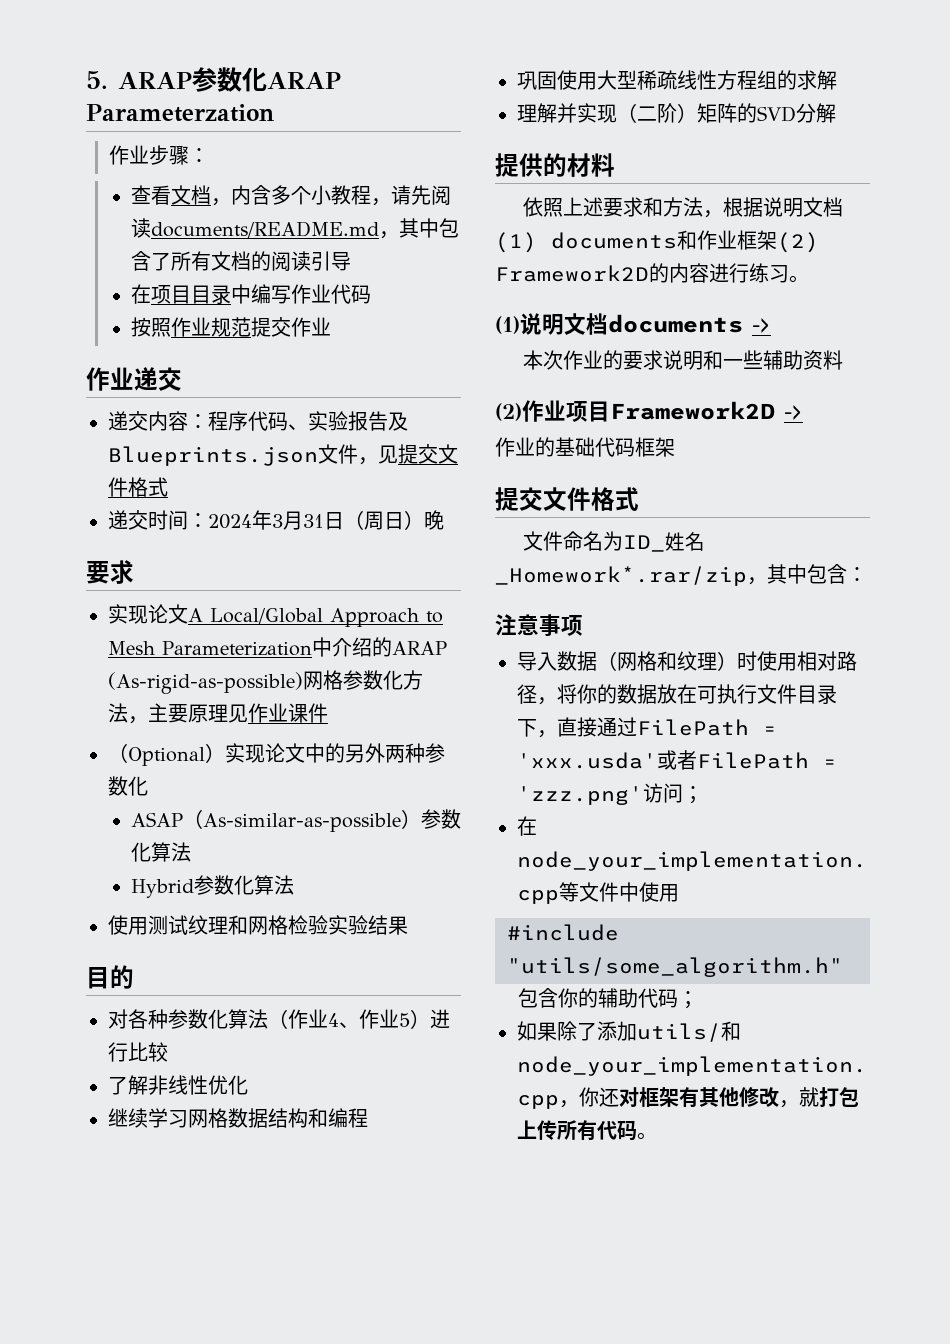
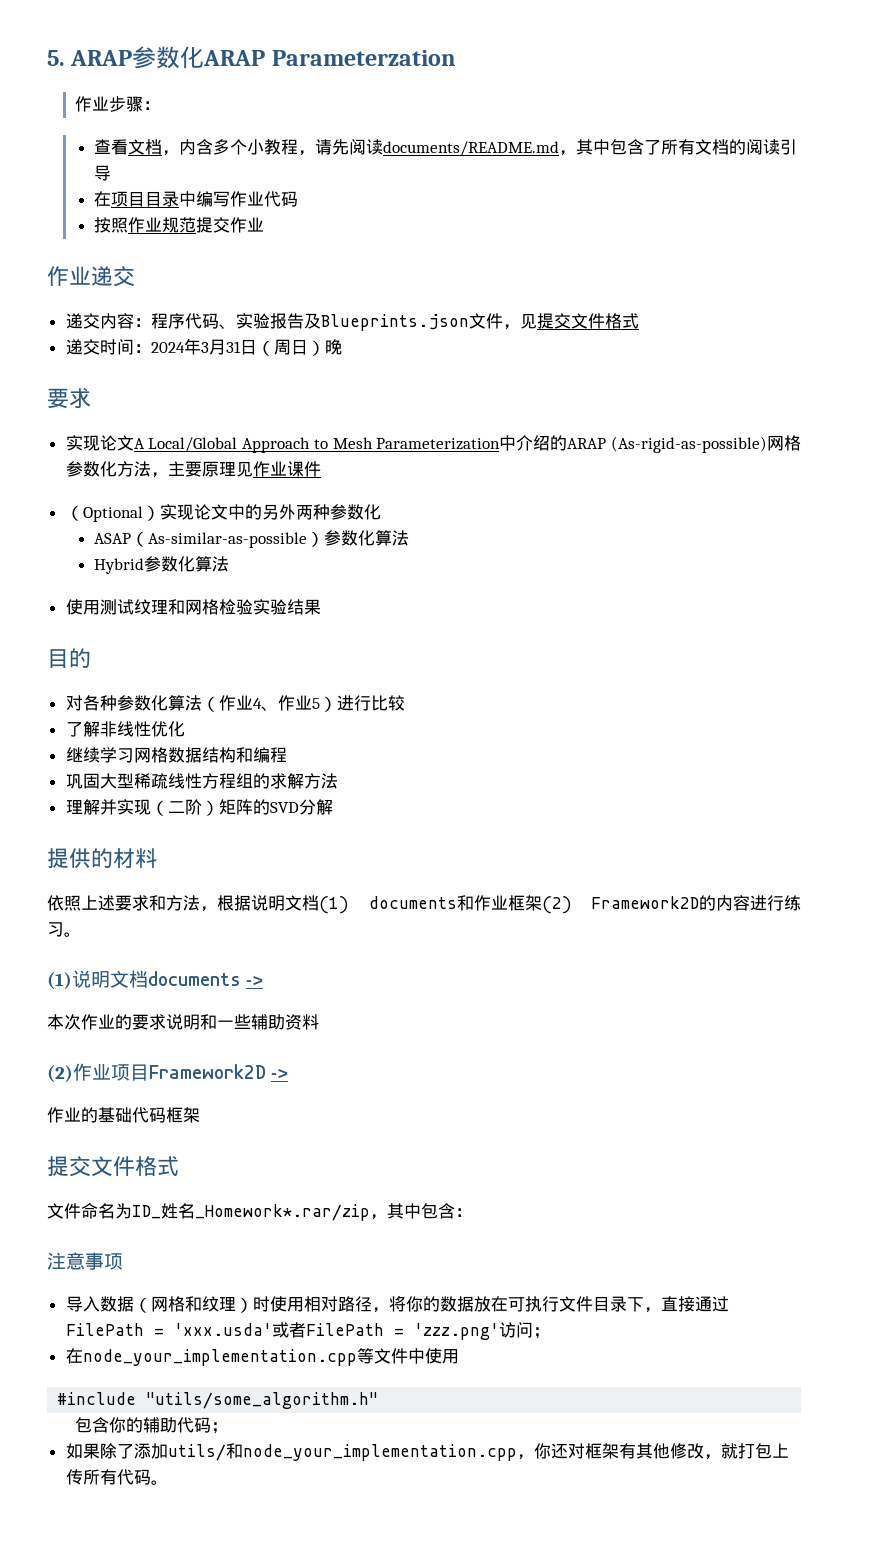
- 巩固使用大型稀疏线性方程组的求解
+ 巩固大型稀疏线性方程组的求解方法

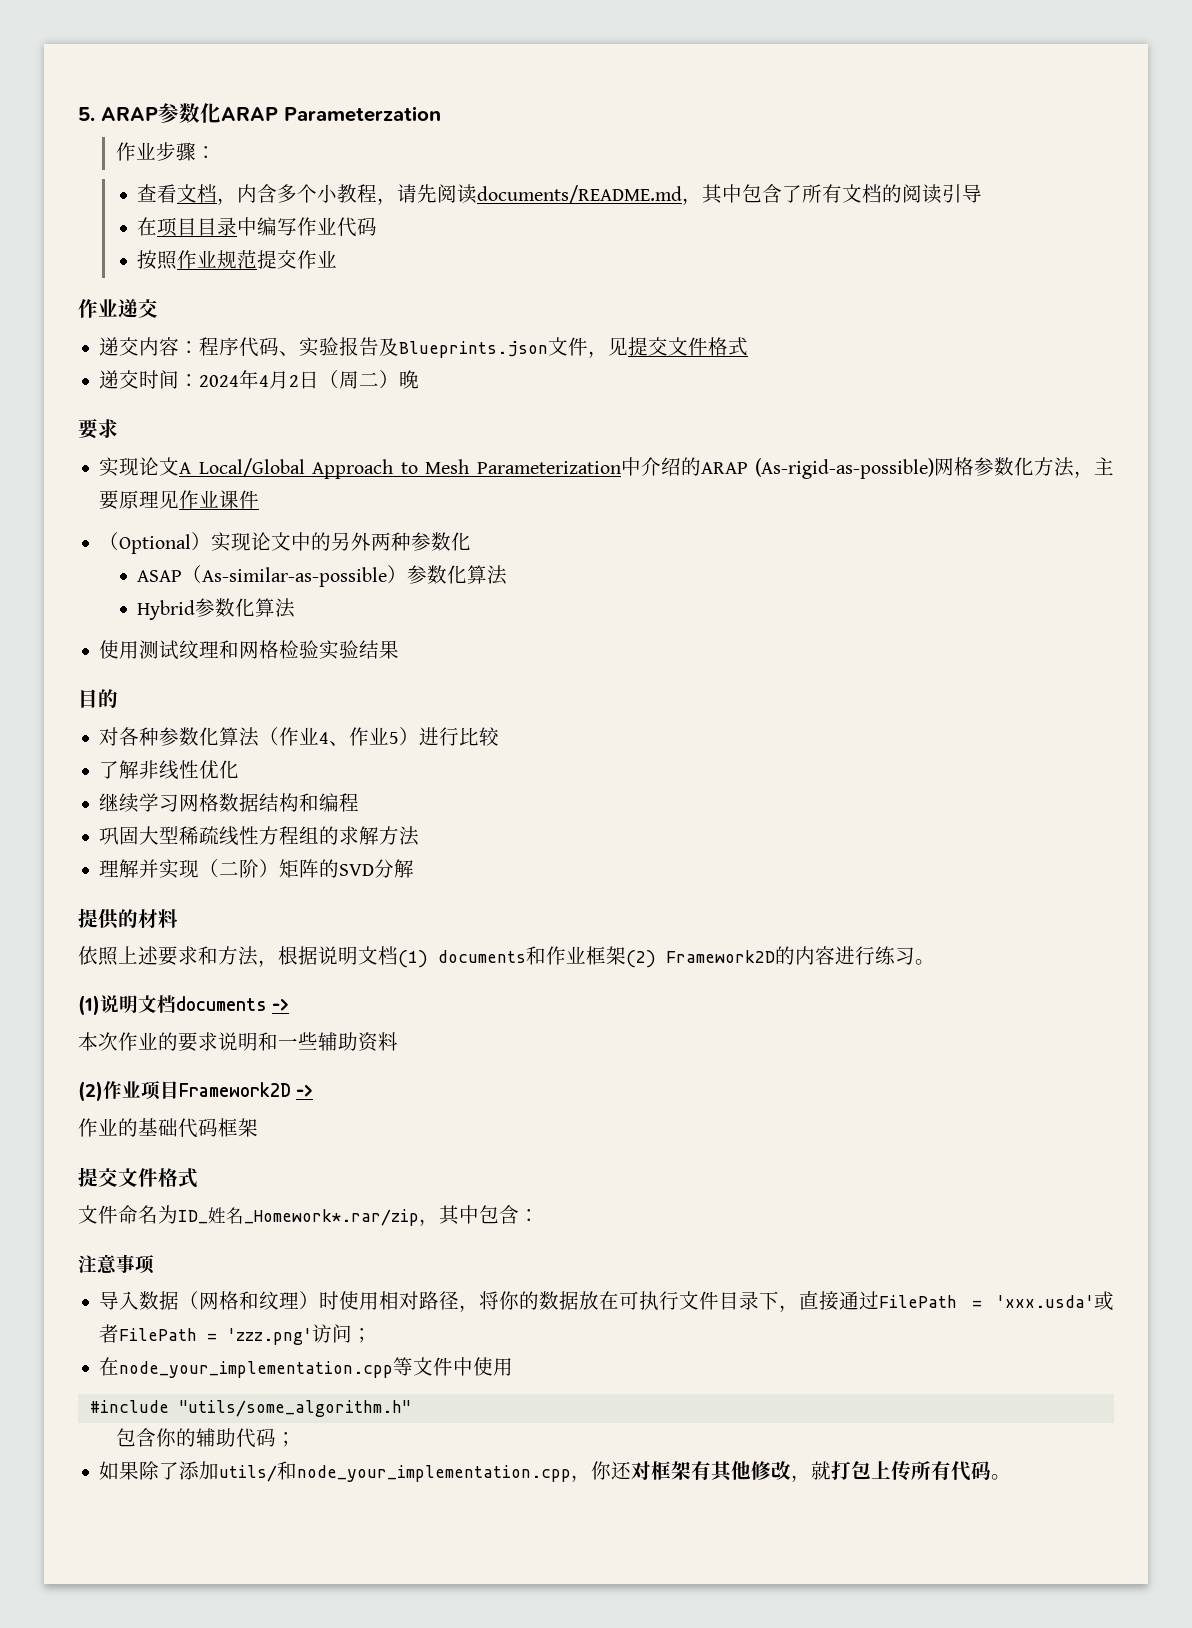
- 递交时间：2024年3月31日（周日）晚
+ 递交时间：2024年4月2日（周二）晚

